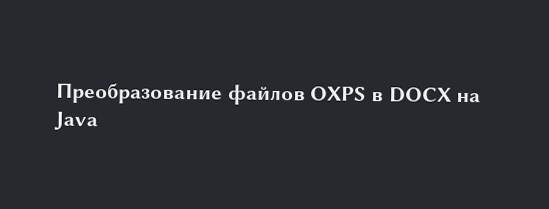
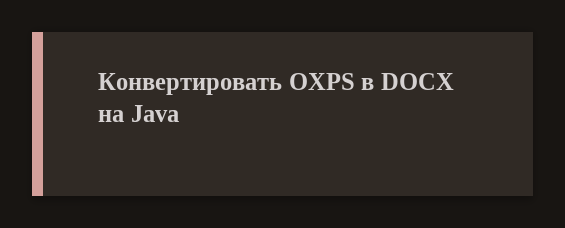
- Преобразование файлов OXPS в DOCX на Java
+ Конвертировать OXPS в DOCX на Java

